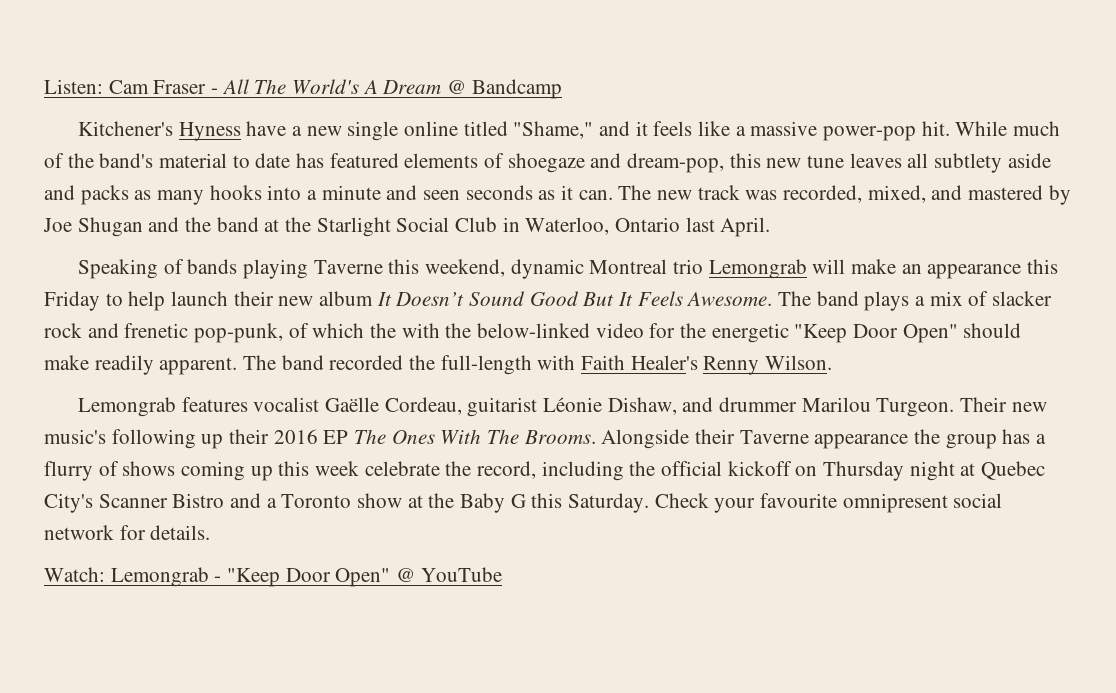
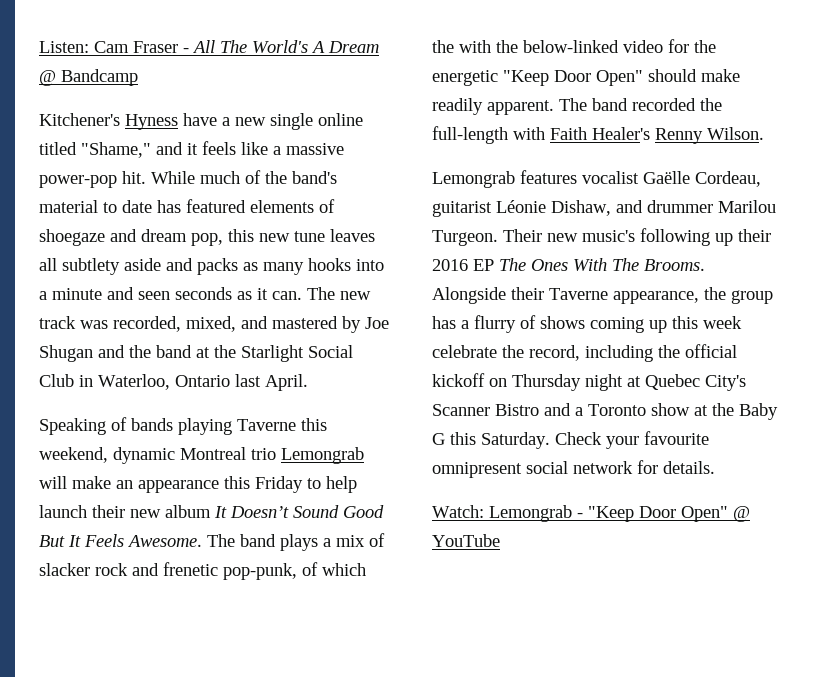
- While much of the band's material to date has featured elements of shoegaze and dream-pop, this new tune leaves all subtlety aside and packs as many hooks into a minute and seen seconds as it can.
+ While much of the band's material to date has featured elements of shoegaze and dream pop, this new tune leaves all subtlety aside and packs as many hooks into a minute and seen seconds as it can.
- Alongside their Taverne appearance the group has a flurry of shows coming up this week celebrate the record, including the official kickoff on Thursday night at Quebec City's Scanner Bistro and a Toronto show at the Baby G this Saturday.
+ Alongside their Taverne appearance, the group has a flurry of shows coming up this week celebrate the record, including the official kickoff on Thursday night at Quebec City's Scanner Bistro and a Toronto show at the Baby G this Saturday.

